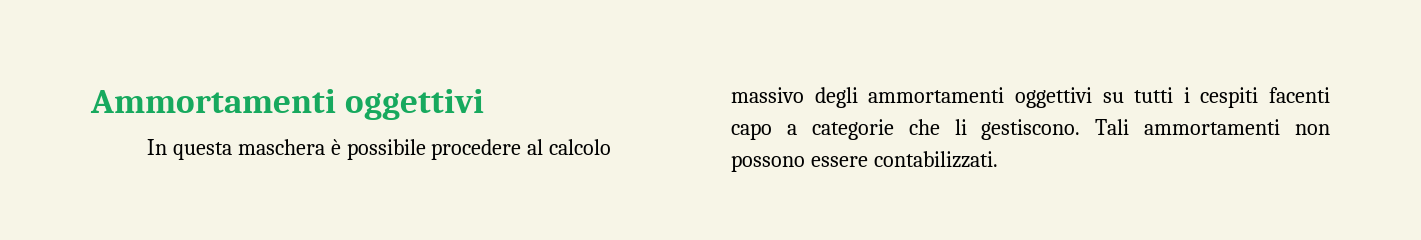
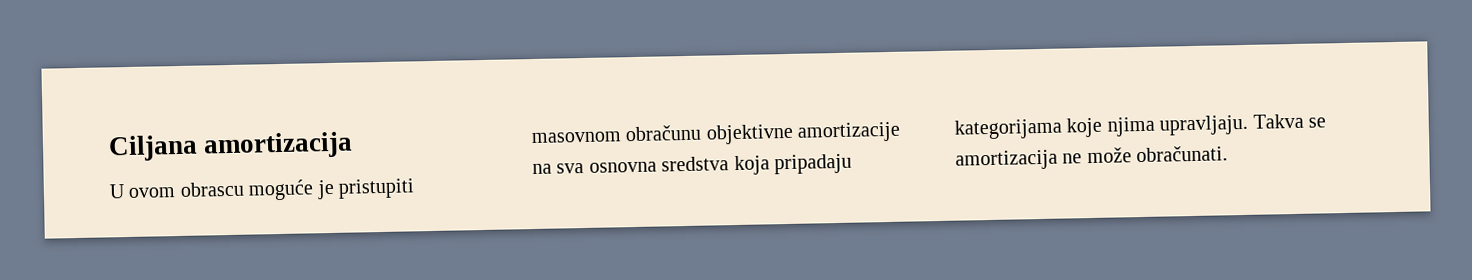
- Ammortamenti oggettivi
- In questa maschera è possibile procedere al calcolo massivo degli ammortamenti oggettivi su tutti i cespiti facenti capo a categorie che li gestiscono. Tali ammortamenti non possono essere contabilizzati.
+ Ciljana amortizacija
+ U ovom obrascu moguće je pristupiti masovnom obračunu objektivne amortizacije na sva osnovna sredstva koja pripadaju kategorijama koje njima upravljaju. Takva se amortizacija ne može obračunati.

